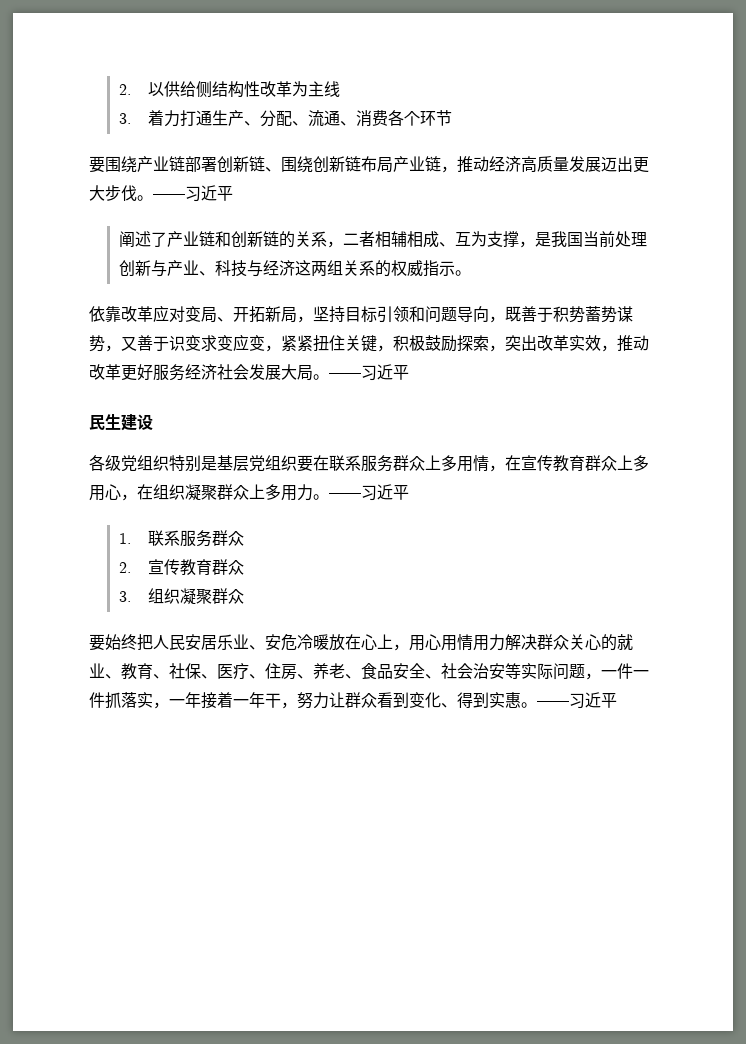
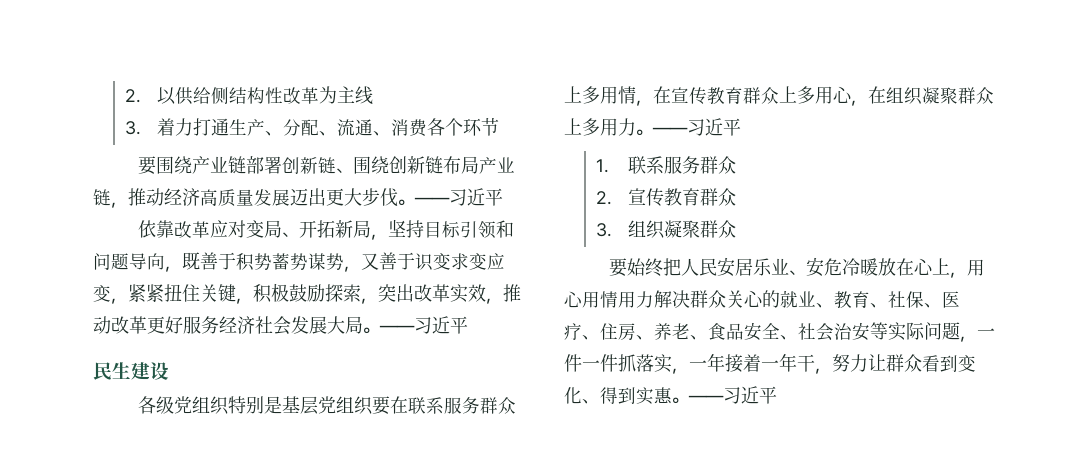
- 阐述了产业链和创新链的关系，二者相辅相成、互为支撑，是我国当前处理创新与产业、科技与经济这两组关系的权威指示。

